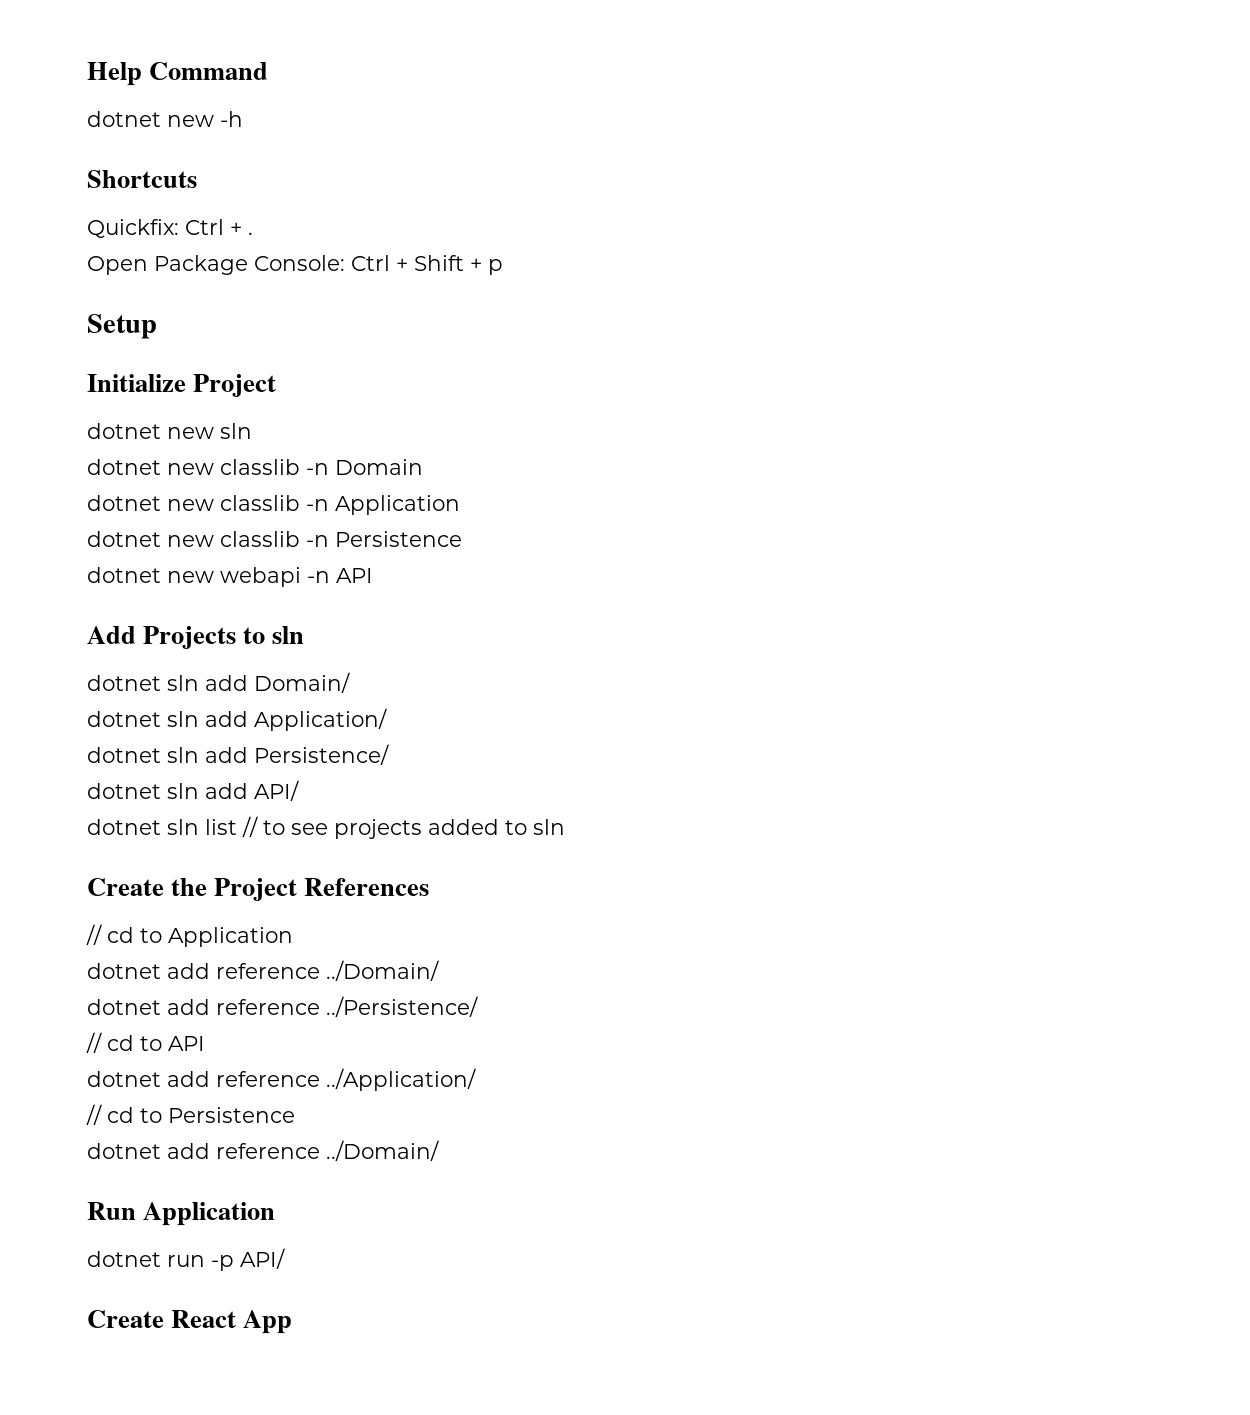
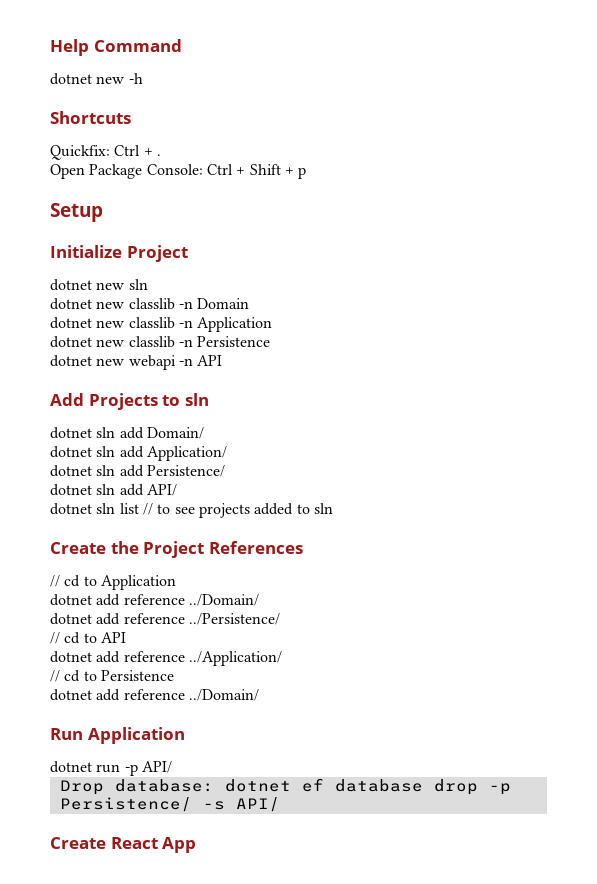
+ Drop database: dotnet ef database drop -p Persistence/ -s API/

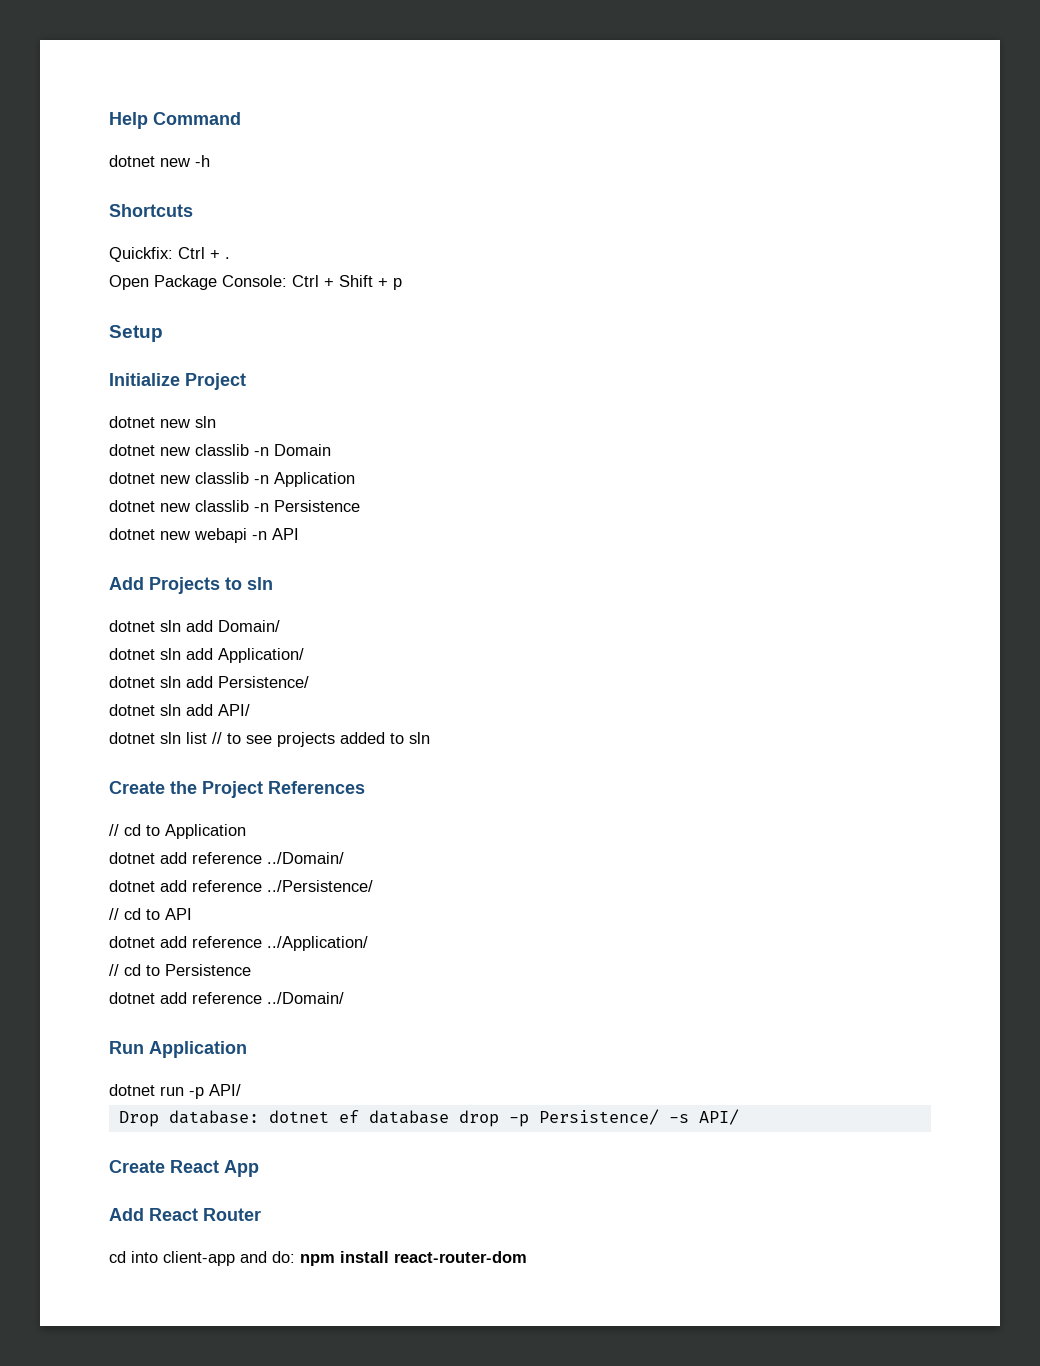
+ Add React Router
+ cd into client-app and do: npm install react-router-dom

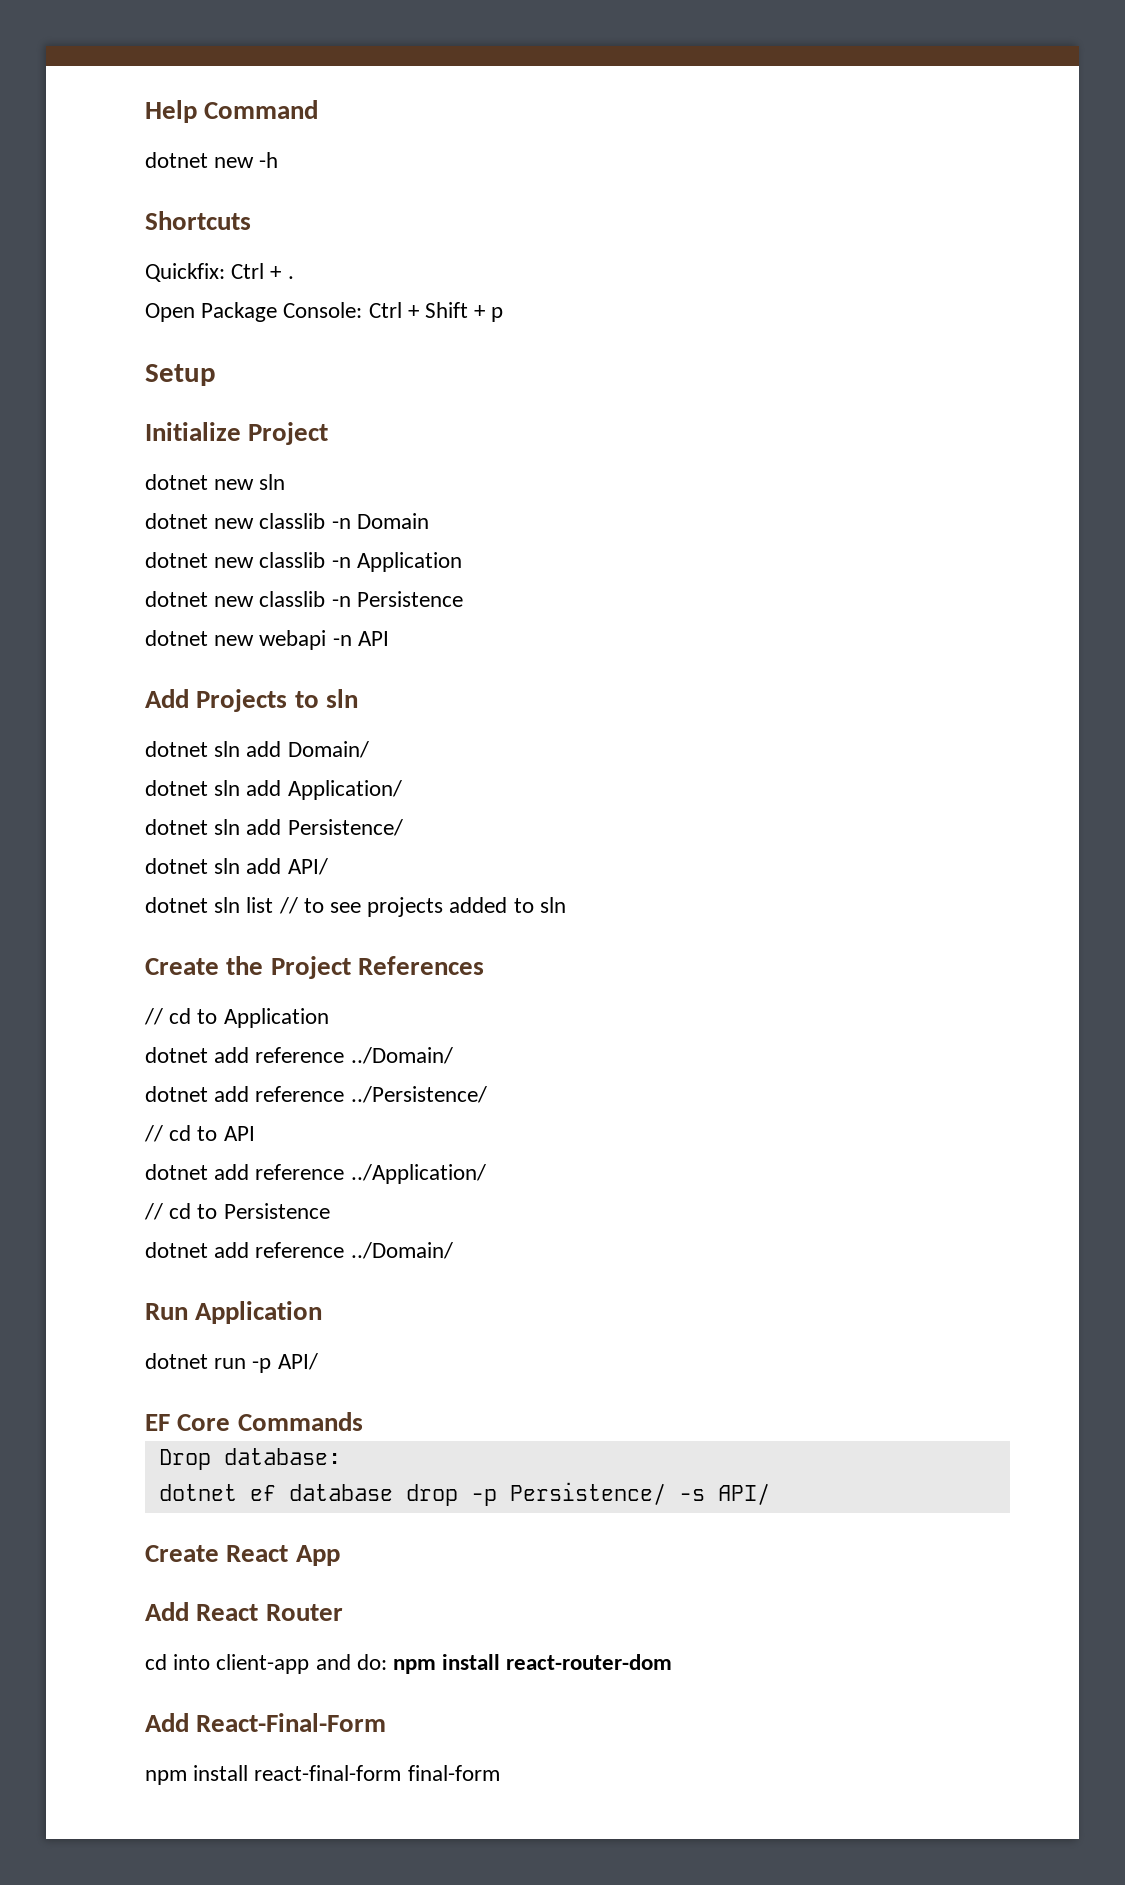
+ EF Core Commands
- Drop database: dotnet ef database drop -p Persistence/ -s API/
+ Drop database:
+ dotnet ef database drop -p Persistence/ -s API/
+ Add React-Final-Form
+ npm install react-final-form final-form

